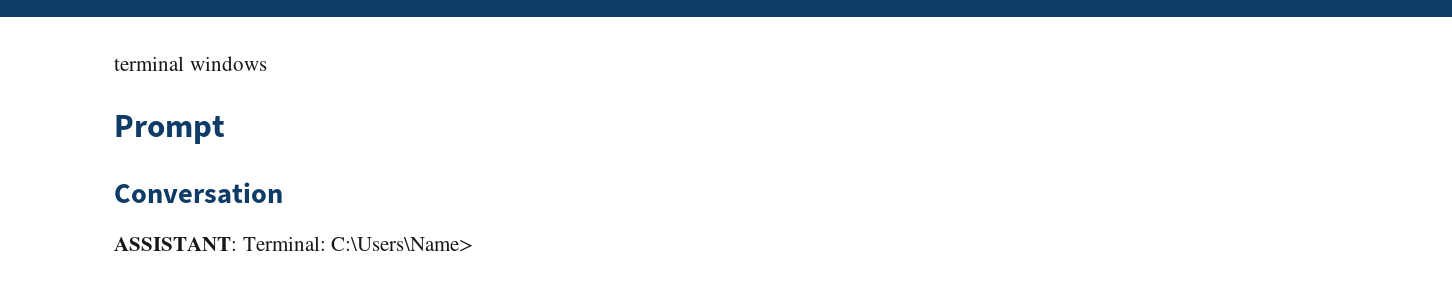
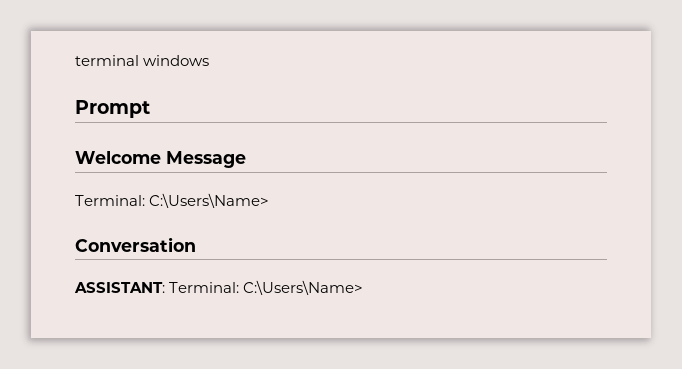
+ Welcome Message
+ Terminal: C:\Users\Name>

